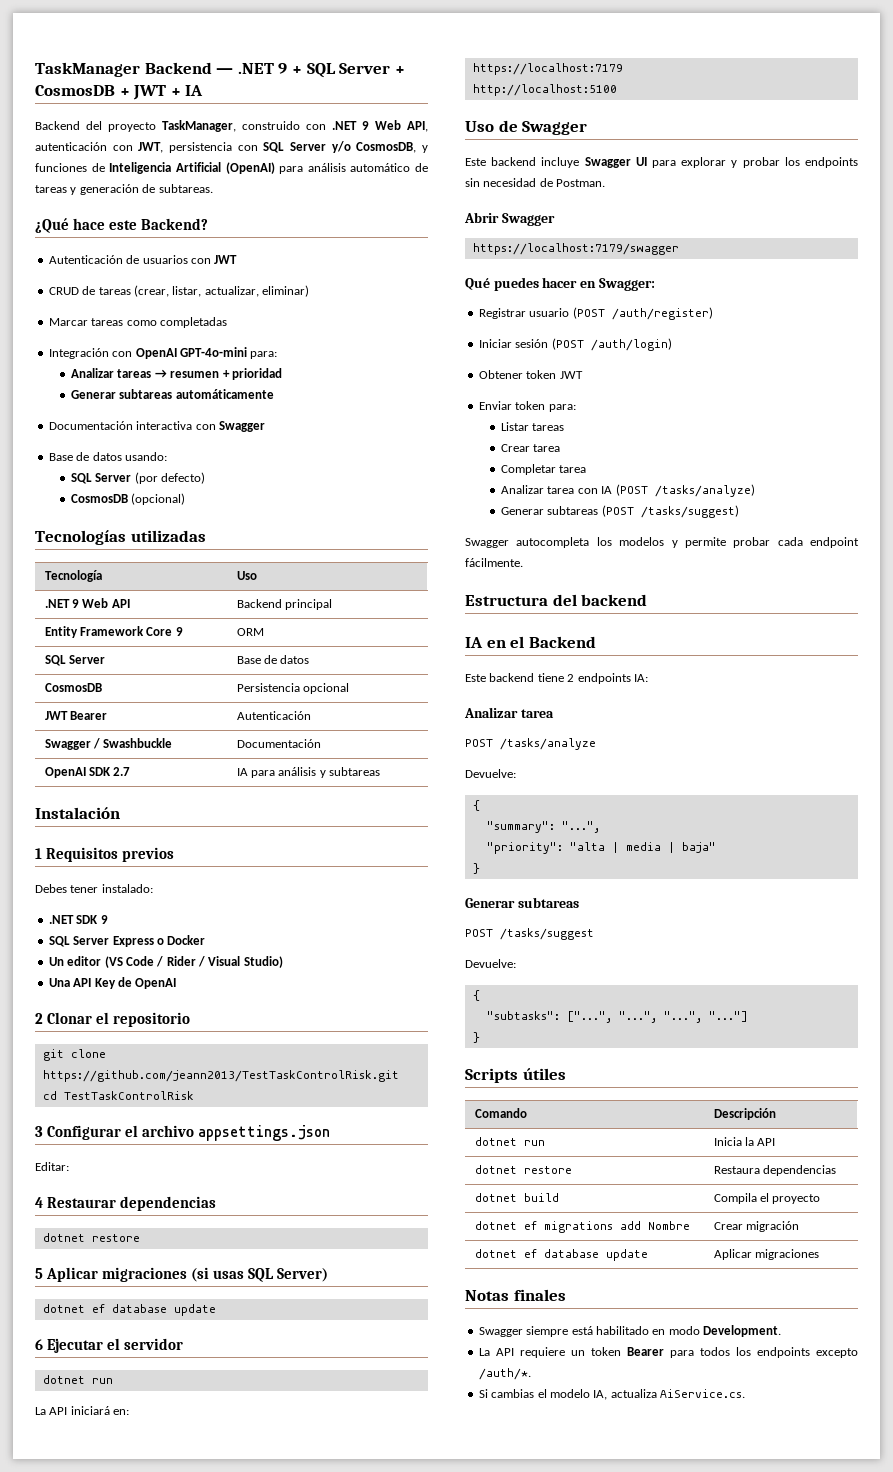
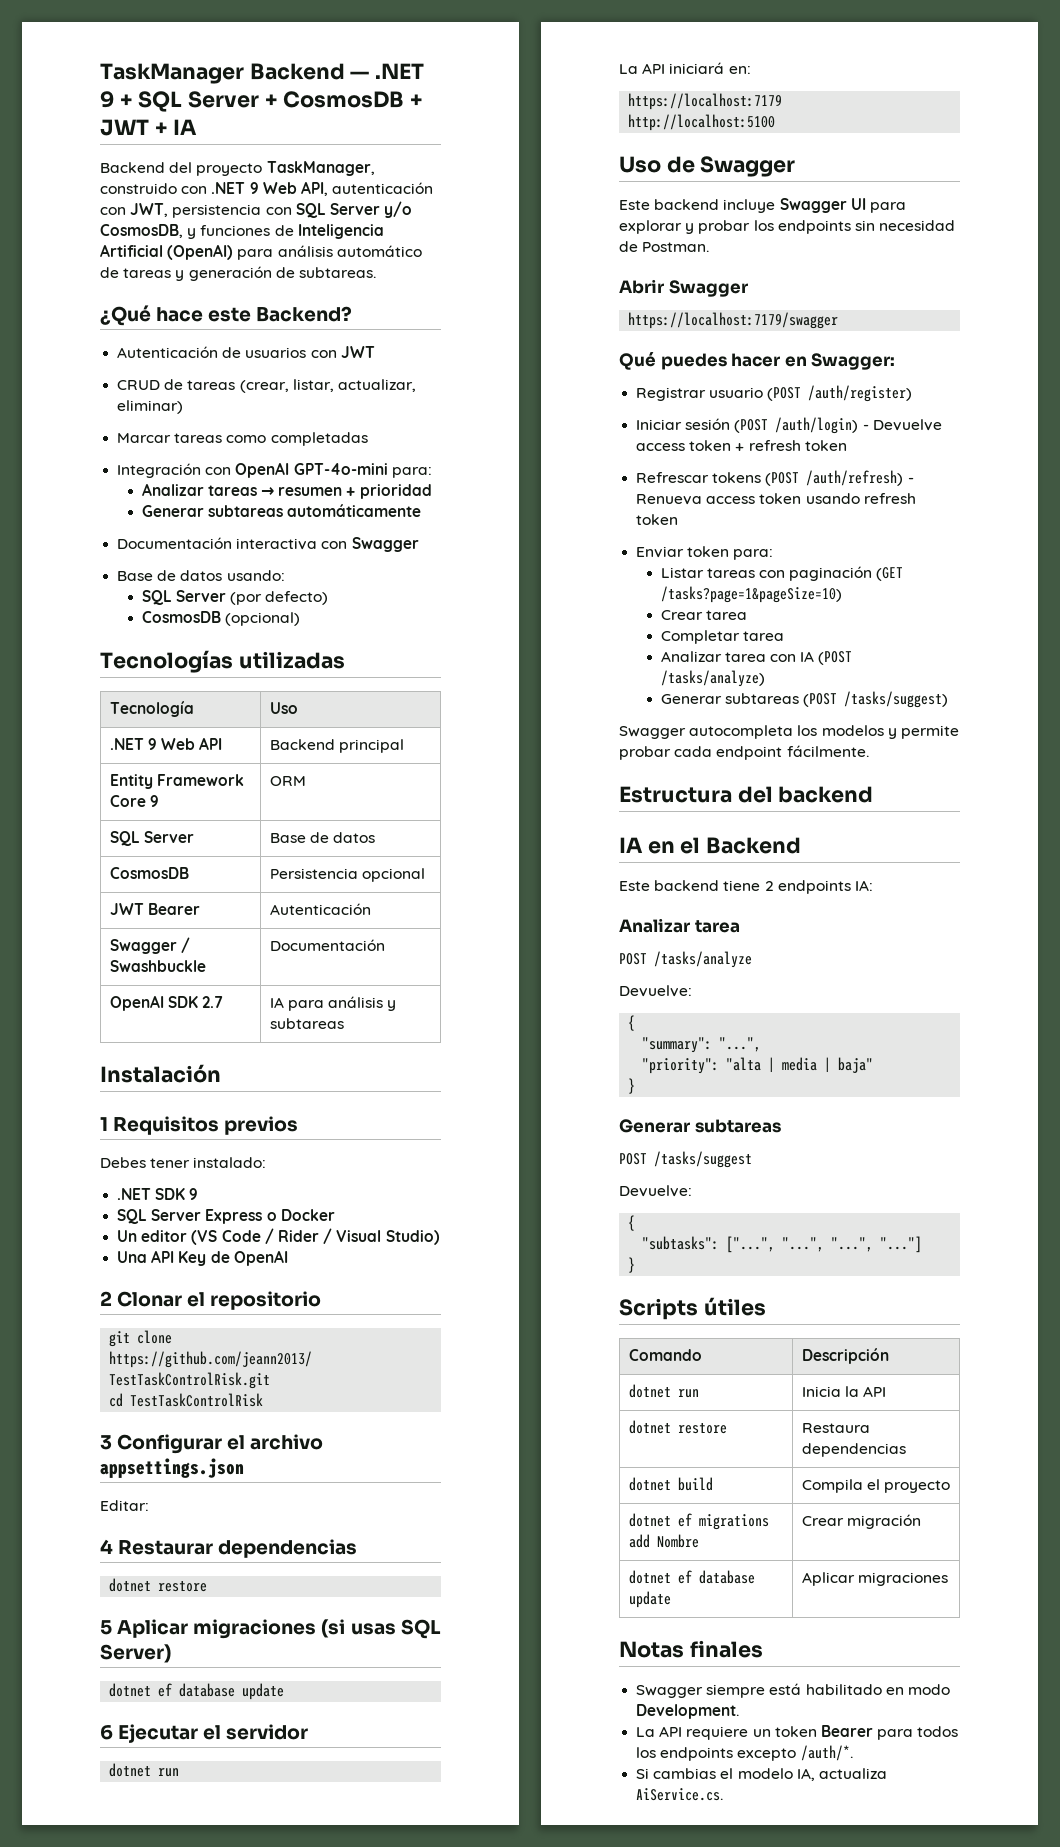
- Iniciar sesión (POST /auth/login)
- Obtener token JWT
+ Iniciar sesión (POST /auth/login) - Devuelve access token + refresh token
+ Refrescar tokens (POST /auth/refresh) - Renueva access token usando refresh token
- Listar tareas
+ Listar tareas con paginación (GET /tasks?page=1&pageSize=10)

